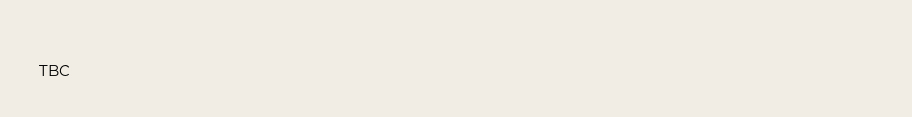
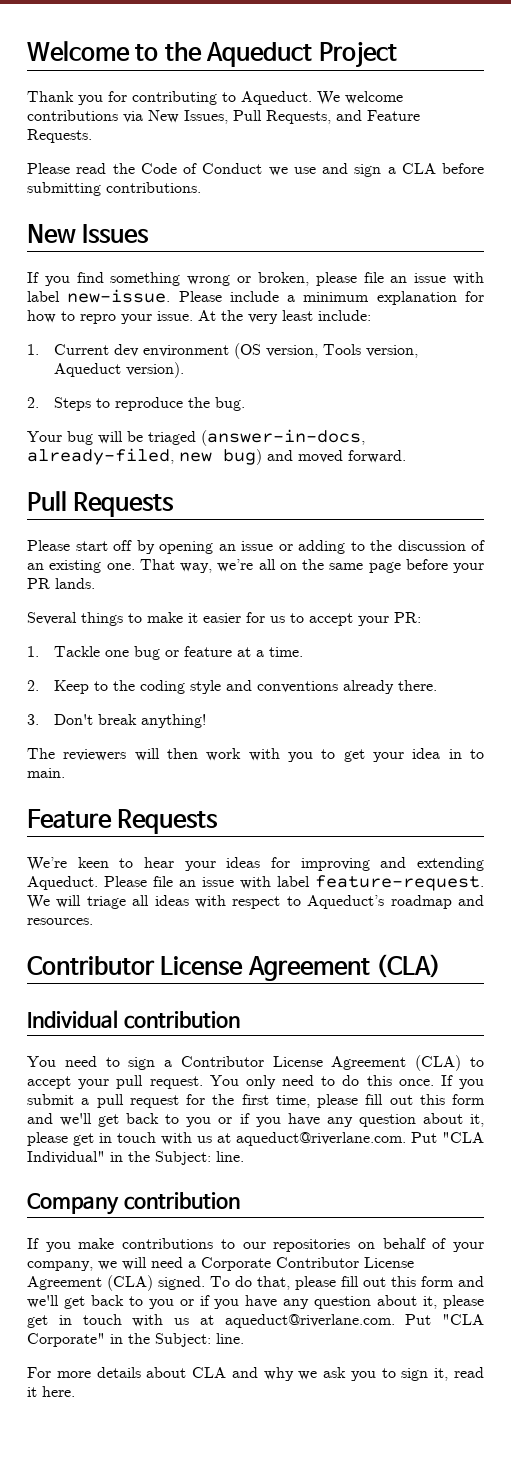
- TBC
+ Welcome to the Aqueduct Project
+ Thank you for contributing to Aqueduct. We welcome contributions via New Issues, Pull Requests, and Feature Requests.
+ Please read the Code of Conduct we use and sign a CLA before submitting contributions.
+ New Issues
+ If you find something wrong or broken, please file an issue with label new-issue. Please include a minimum explanation for how to repro your issue. At the very least include:
+ 1. Current dev environment (OS version, Tools version, Aqueduct version).
+ 2. Steps to reproduce the bug.
+ Your bug will be triaged (answer-in-docs, already-filed, new bug) and moved forward.
+ Pull Requests
+ Please start off by opening an issue or adding to the discussion of an existing one. That way, we’re all on the same page before your PR lands.
+ Several things to make it easier for us to accept your PR:
+ 1. Tackle one bug or feature at a time.
+ 2. Keep to the coding style and conventions already there.
+ 3. Don't break anything!
+ The reviewers will then work with you to get your idea in to main.
+ Feature Requests
+ We’re keen to hear your ideas for improving and extending Aqueduct. Please file an issue with label feature-request. We will triage all ideas with respect to Aqueduct’s roadmap and resources.
+ Contributor License Agreement (CLA)
+ Individual contribution
+ You need to sign a Contributor License Agreement (CLA) to accept your pull request. You only need to do this once. If you submit a pull request for the first time, please fill out this form and we'll get back to you or if you have any question about it, please get in touch with us at aqueduct@riverlane.com. Put "CLA Individual" in the Subject: line.
+ Company contribution
+ If you make contributions to our repositories on behalf of your company, we will need a Corporate Contributor License Agreement (CLA) signed. To do that, please fill out this form and we'll get back to you or if you have any question about it, please get in touch with us at aqueduct@riverlane.com. Put "CLA Corporate" in the Subject: line.
+ For more details about CLA and why we ask you to sign it, read it here.

